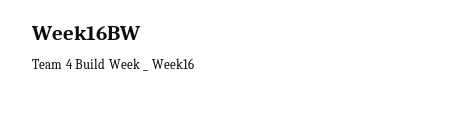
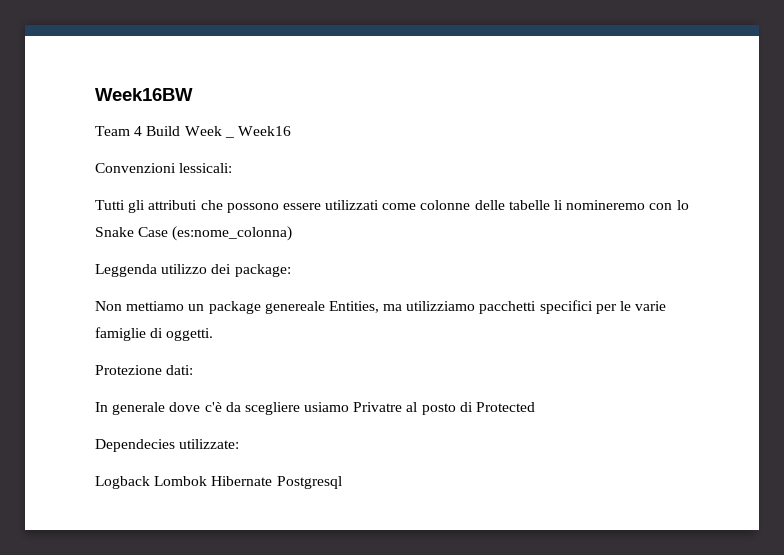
+ Convenzioni lessicali:
+ Tutti gli attributi che possono essere utilizzati come colonne delle tabelle li nomineremo con lo Snake Case (es:nome_colonna)
+ Leggenda utilizzo dei package:
+ Non mettiamo un package genereale Entities, ma utilizziamo pacchetti specifici per le varie famiglie di oggetti.
+ Protezione dati:
+ In generale dove c'è da scegliere usiamo Privatre al posto di Protected
+ Dependecies utilizzate:
+ Logback Lombok Hibernate Postgresql

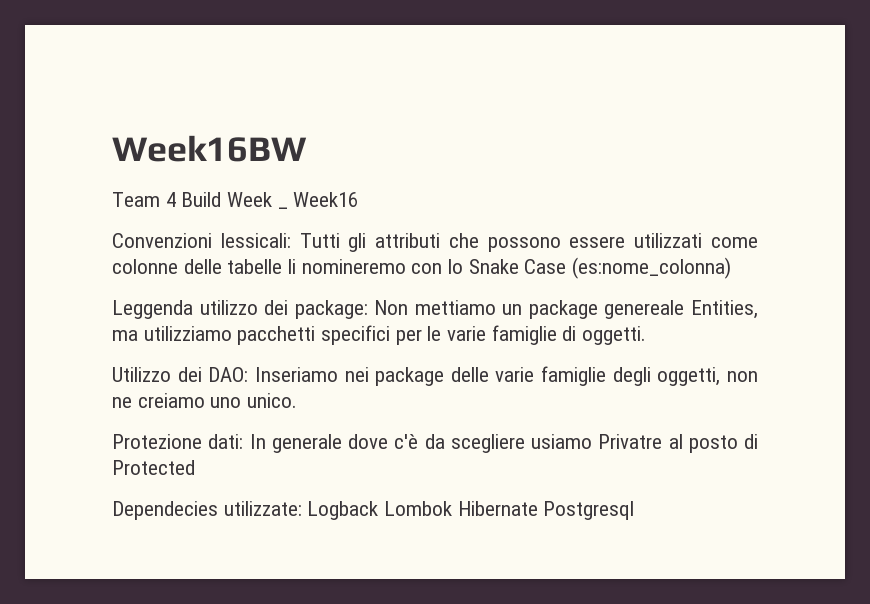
- Convenzioni lessicali:
- Tutti gli attributi che possono essere utilizzati come colonne delle tabelle li nomineremo con lo Snake Case (es:nome_colonna)
+ Convenzioni lessicali: Tutti gli attributi che possono essere utilizzati come colonne delle tabelle li nomineremo con lo Snake Case (es:nome_colonna)
- Leggenda utilizzo dei package:
- Non mettiamo un package genereale Entities, ma utilizziamo pacchetti specifici per le varie famiglie di oggetti.
+ Leggenda utilizzo dei package: Non mettiamo un package genereale Entities, ma utilizziamo pacchetti specifici per le varie famiglie di oggetti.
+ Utilizzo dei DAO: Inseriamo nei package delle varie famiglie degli oggetti, non ne creiamo uno unico.
- Protezione dati:
- In generale dove c'è da scegliere usiamo Privatre al posto di Protected
+ Protezione dati: In generale dove c'è da scegliere usiamo Privatre al posto di Protected
- Dependecies utilizzate:
- Logback Lombok Hibernate Postgresql
+ Dependecies utilizzate: Logback Lombok Hibernate Postgresql

